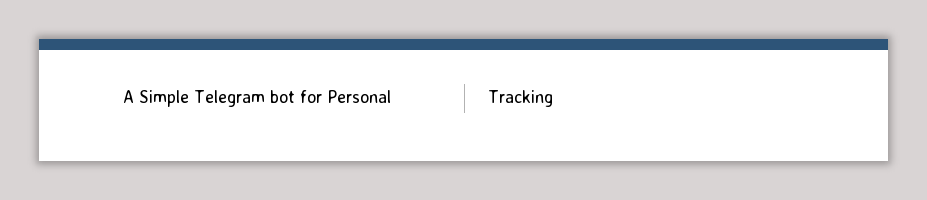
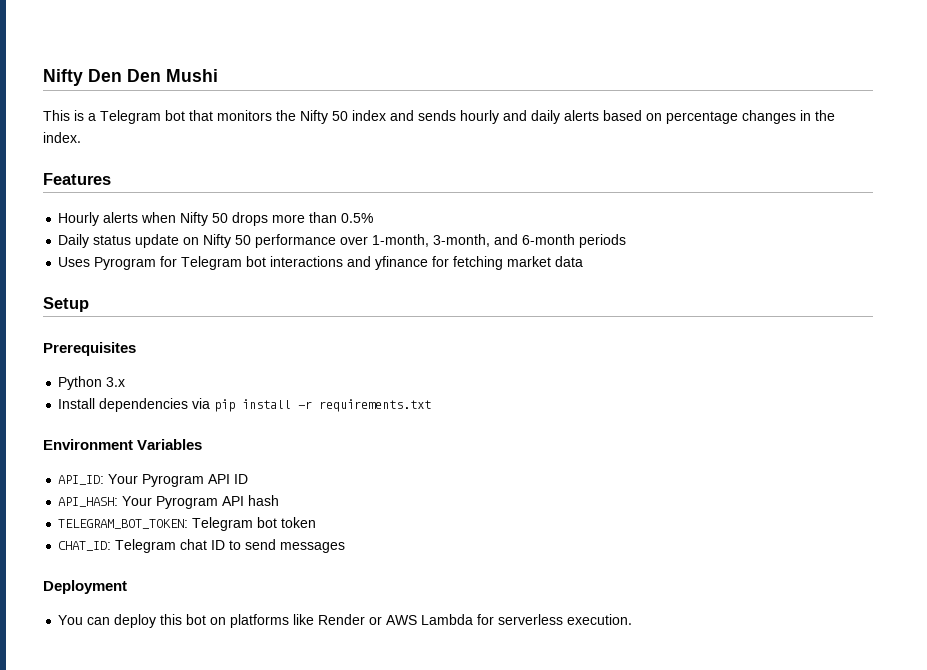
- A Simple Telegram bot for Personal Tracking
+ Nifty Den Den Mushi
+ This is a Telegram bot that monitors the Nifty 50 index and sends hourly and daily alerts based on percentage changes in the index.
+ Features
+ Hourly alerts when Nifty 50 drops more than 0.5%
+ Daily status update on Nifty 50 performance over 1-month, 3-month, and 6-month periods
+ Uses Pyrogram for Telegram bot interactions and yfinance for fetching market data
+ Setup
+ Prerequisites
+ Python 3.x
+ Install dependencies via pip install -r requirements.txt
+ Environment Variables
+ API_ID: Your Pyrogram API ID
+ API_HASH: Your Pyrogram API hash
+ TELEGRAM_BOT_TOKEN: Telegram bot token
+ CHAT_ID: Telegram chat ID to send messages
+ Deployment
+ You can deploy this bot on platforms like Render or AWS Lambda for serverless execution.

